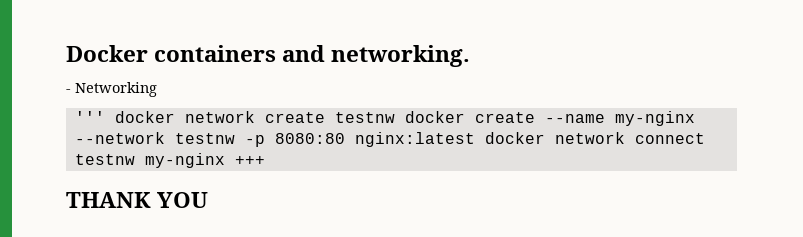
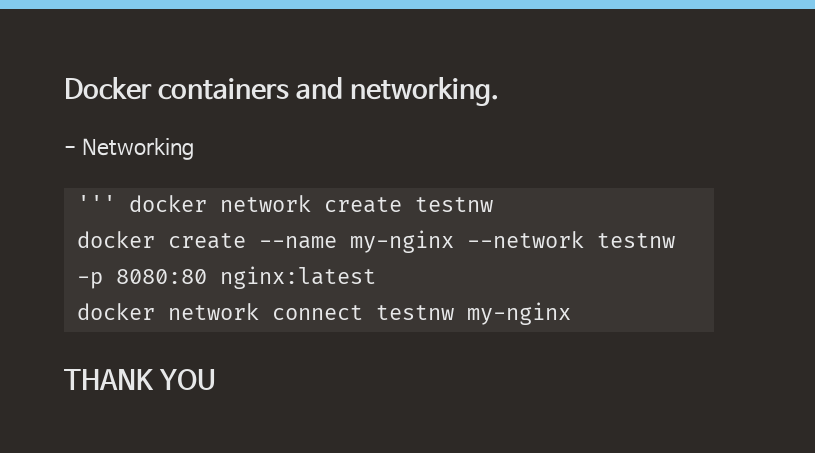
- ''' docker network create testnw docker create --name my-nginx --network testnw -p 8080:80 nginx:latest docker network connect testnw my-nginx +++
+ ''' docker network create testnw
+ docker create --name my-nginx --network testnw -p 8080:80 nginx:latest
+ docker network connect testnw my-nginx

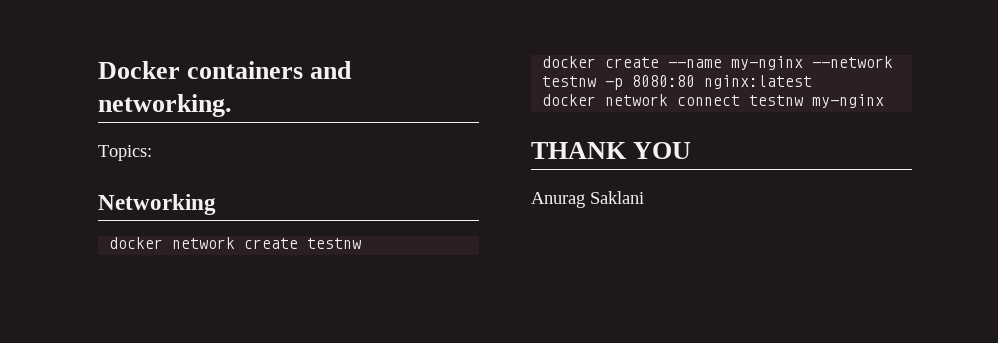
- - Networking
+ Topics:
+ Networking
- ''' docker network create testnw
+ docker network create testnw
+ Anurag Saklani

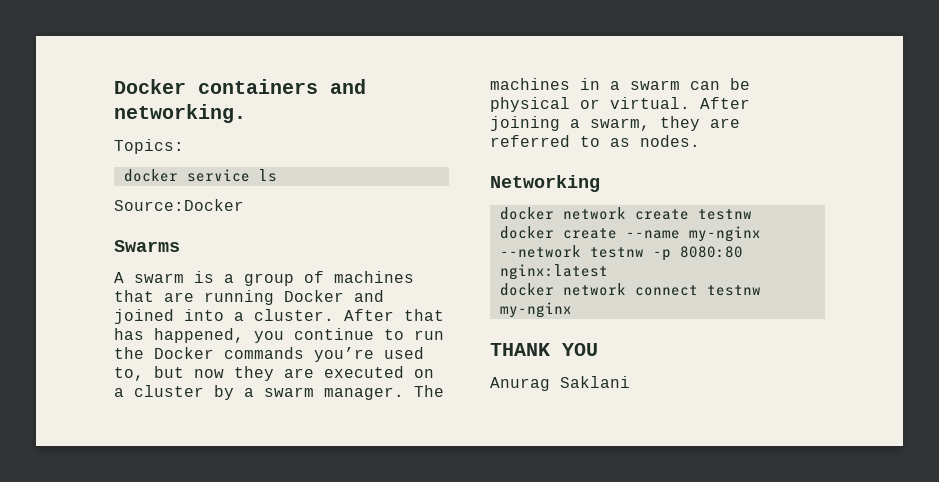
+ docker service ls
+ Source:Docker
+ Swarms
+ A swarm is a group of machines that are running Docker and joined into a cluster. After that has happened, you continue to run the Docker commands you’re used to, but now they are executed on a cluster by a swarm manager. The machines in a swarm can be physical or virtual. After joining a swarm, they are referred to as nodes.

